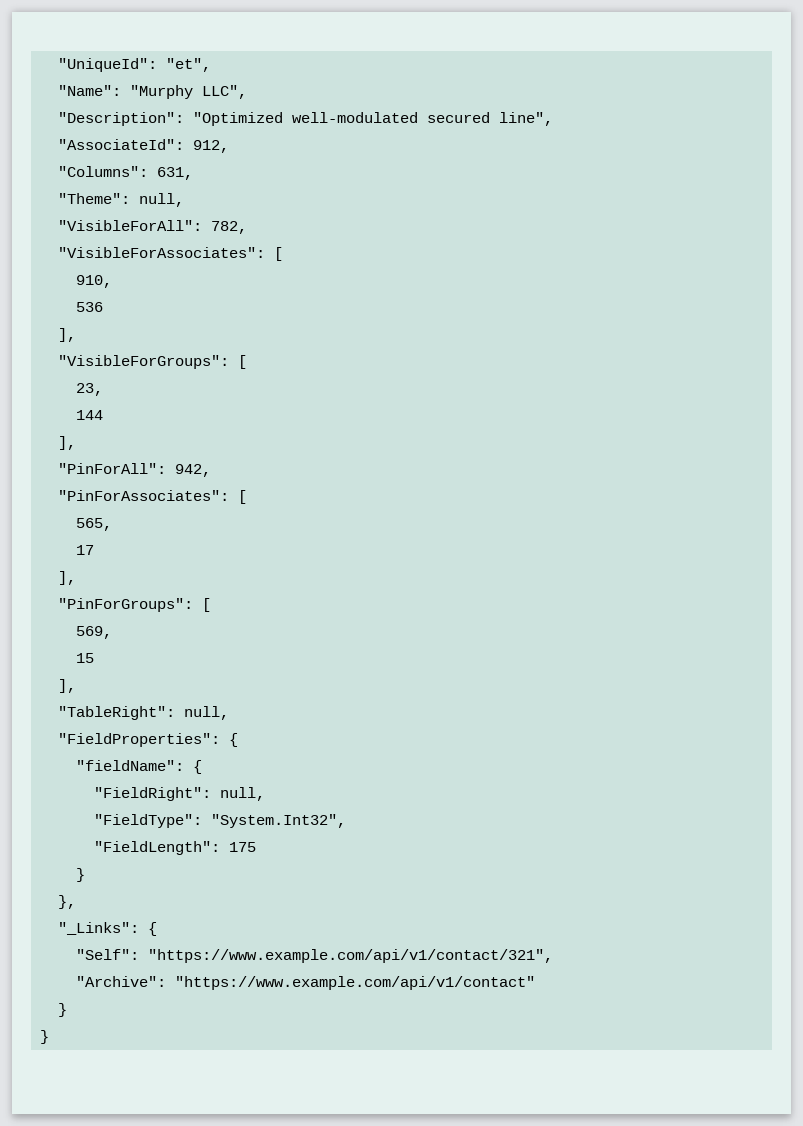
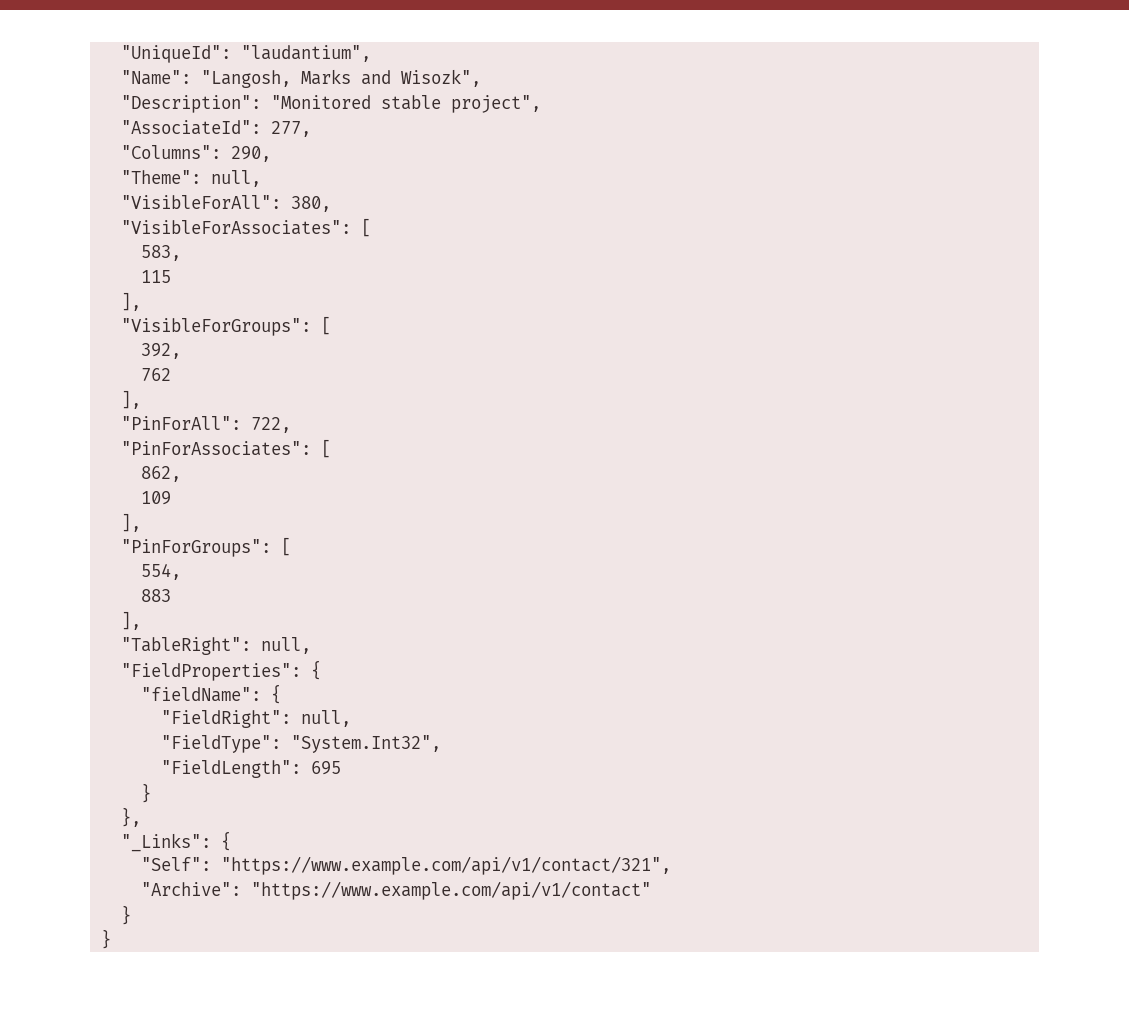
- "UniqueId": "et",
+ "UniqueId": "laudantium",
- "Name": "Murphy LLC",
- "Description": "Optimized well-modulated secured line",
+ "Name": "Langosh, Marks and Wisozk",
+ "Description": "Monitored stable project",
- "AssociateId": 912,
+ "AssociateId": 277,
- "Columns": 631,
+ "Columns": 290,
- "VisibleForAll": 782,
+ "VisibleForAll": 380,
- 910,
- 536
+ 583,
+ 115
- 23,
- 144
+ 392,
+ 762
- "PinForAll": 942,
+ "PinForAll": 722,
- 565,
- 17
+ 862,
+ 109
- 569,
- 15
+ 554,
+ 883
- "FieldLength": 175
+ "FieldLength": 695

